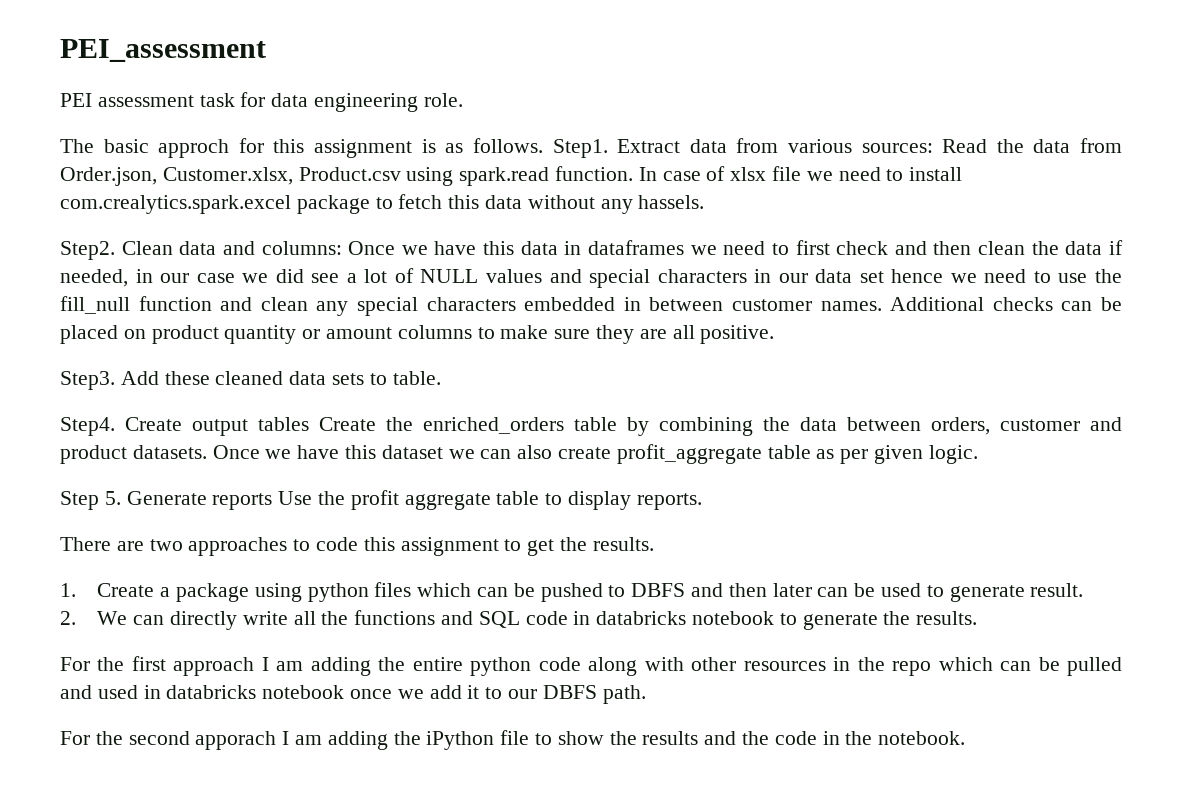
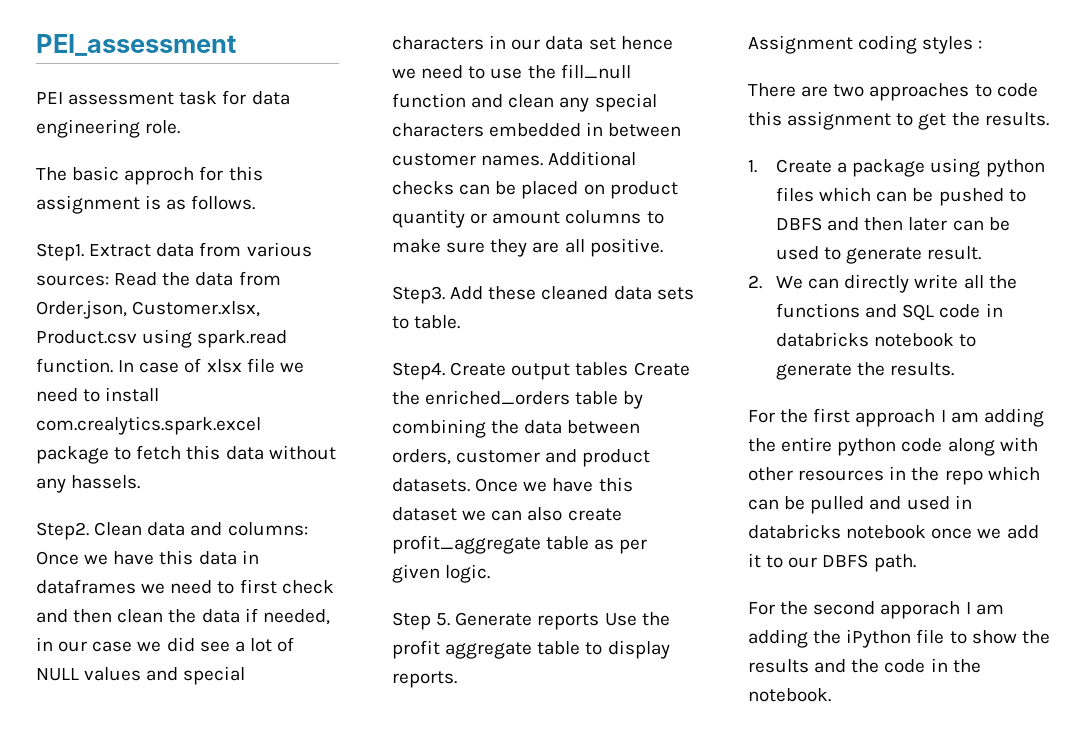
- The basic approch for this assignment is as follows. Step1.
+ The basic approch for this assignment is as follows.
+ Step1.
+ Assignment coding styles :

